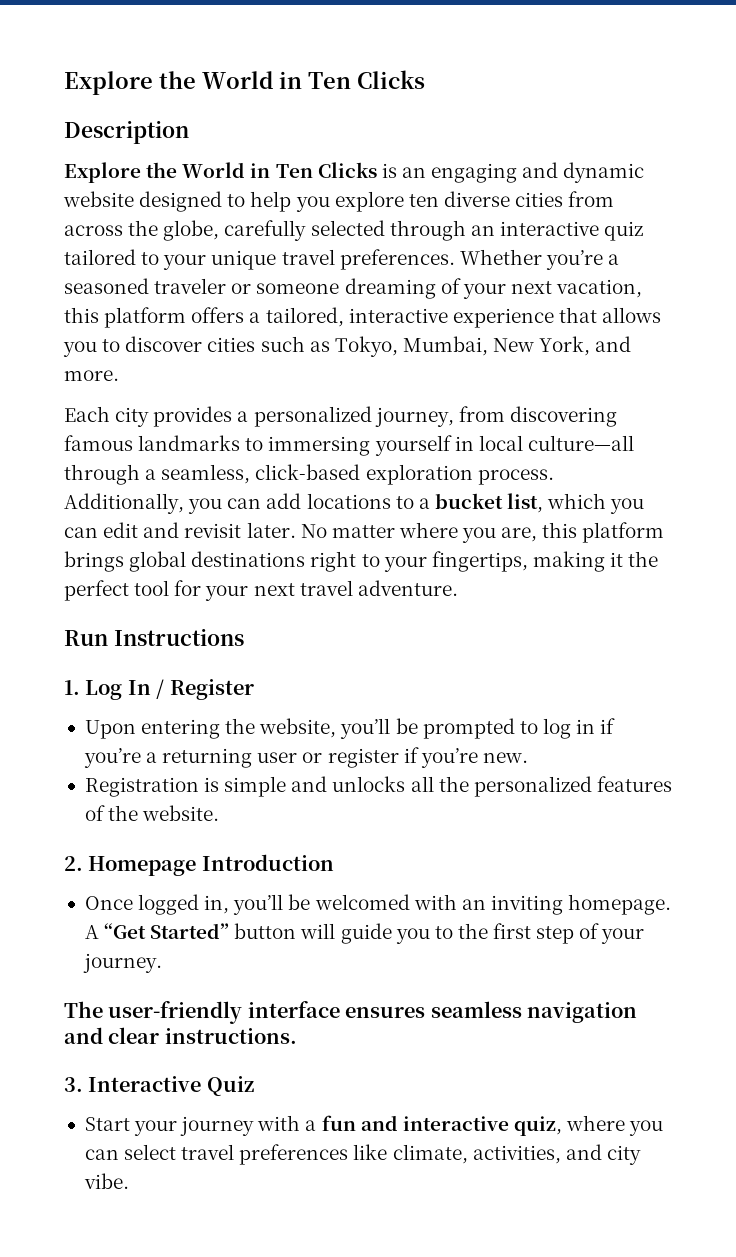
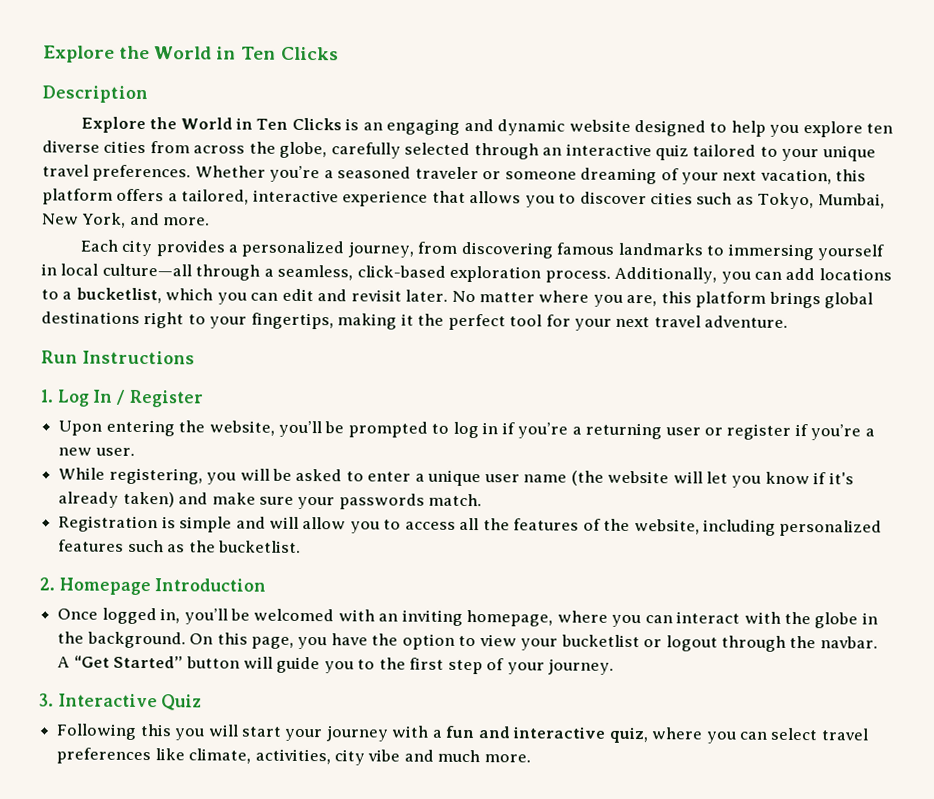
- Additionally, you can add locations to a bucket list, which you can edit and revisit later.
+ Additionally, you can add locations to a bucketlist, which you can edit and revisit later.
- Upon entering the website, you’ll be prompted to log in if you’re a returning user or register if you’re new.
+ Upon entering the website, you’ll be prompted to log in if you’re a returning user or register if you’re a new user.
+ While registering, you will be asked to enter a unique user name (the website will let you know if it's already taken) and make sure your passwords match.
- Registration is simple and unlocks all the personalized features of the website.
+ Registration is simple and will allow you to access all the features of the website, including personalized features such as the bucketlist.
- Once logged in, you’ll be welcomed with an inviting homepage.
+ Once logged in, you’ll be welcomed with an inviting homepage, where you can interact with the globe in the background. On this page, you have the option to view your bucketlist or logout through the navbar.
- The user-friendly interface ensures seamless navigation and clear instructions.
  3. Interactive Quiz
- Start your journey with a fun and interactive quiz, where you can select travel preferences like climate, activities, and city vibe.
+ Following this you will start your journey with a fun and interactive quiz, where you can select travel preferences like climate, activities, city vibe and much more.

